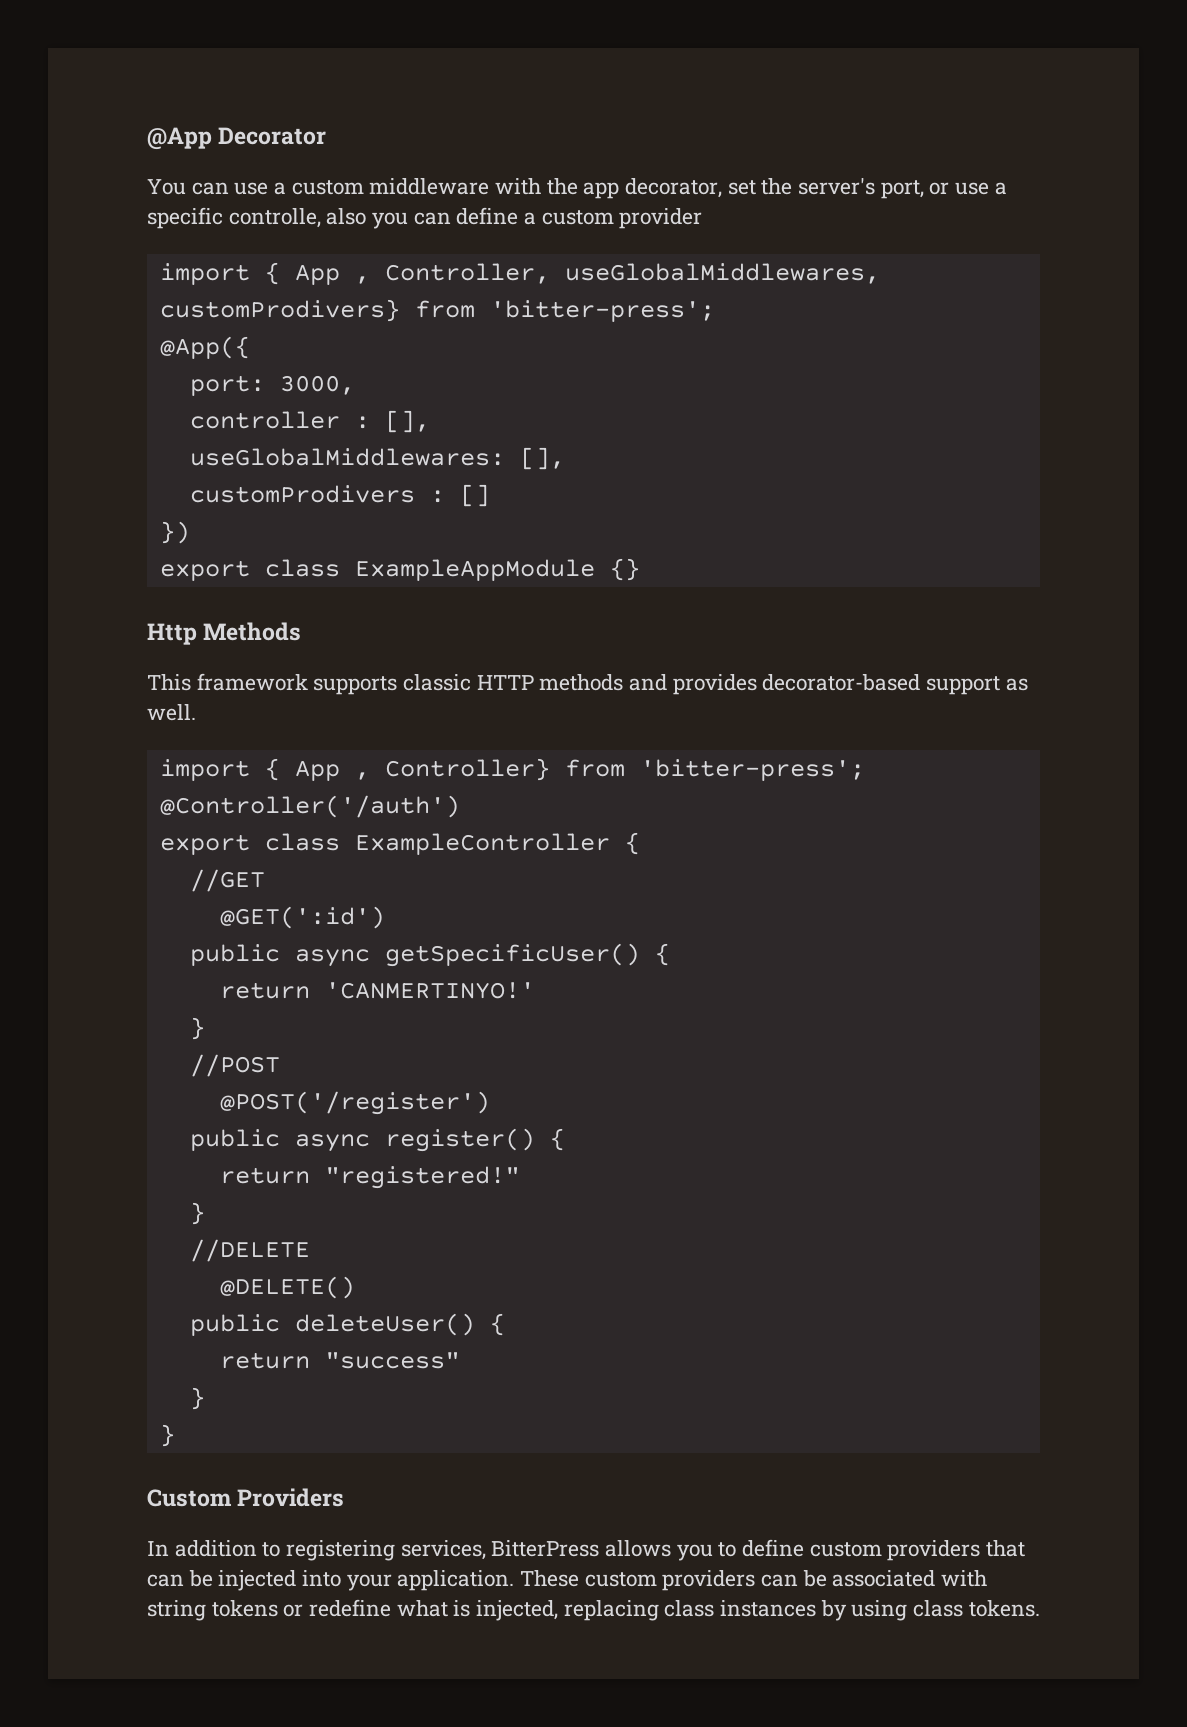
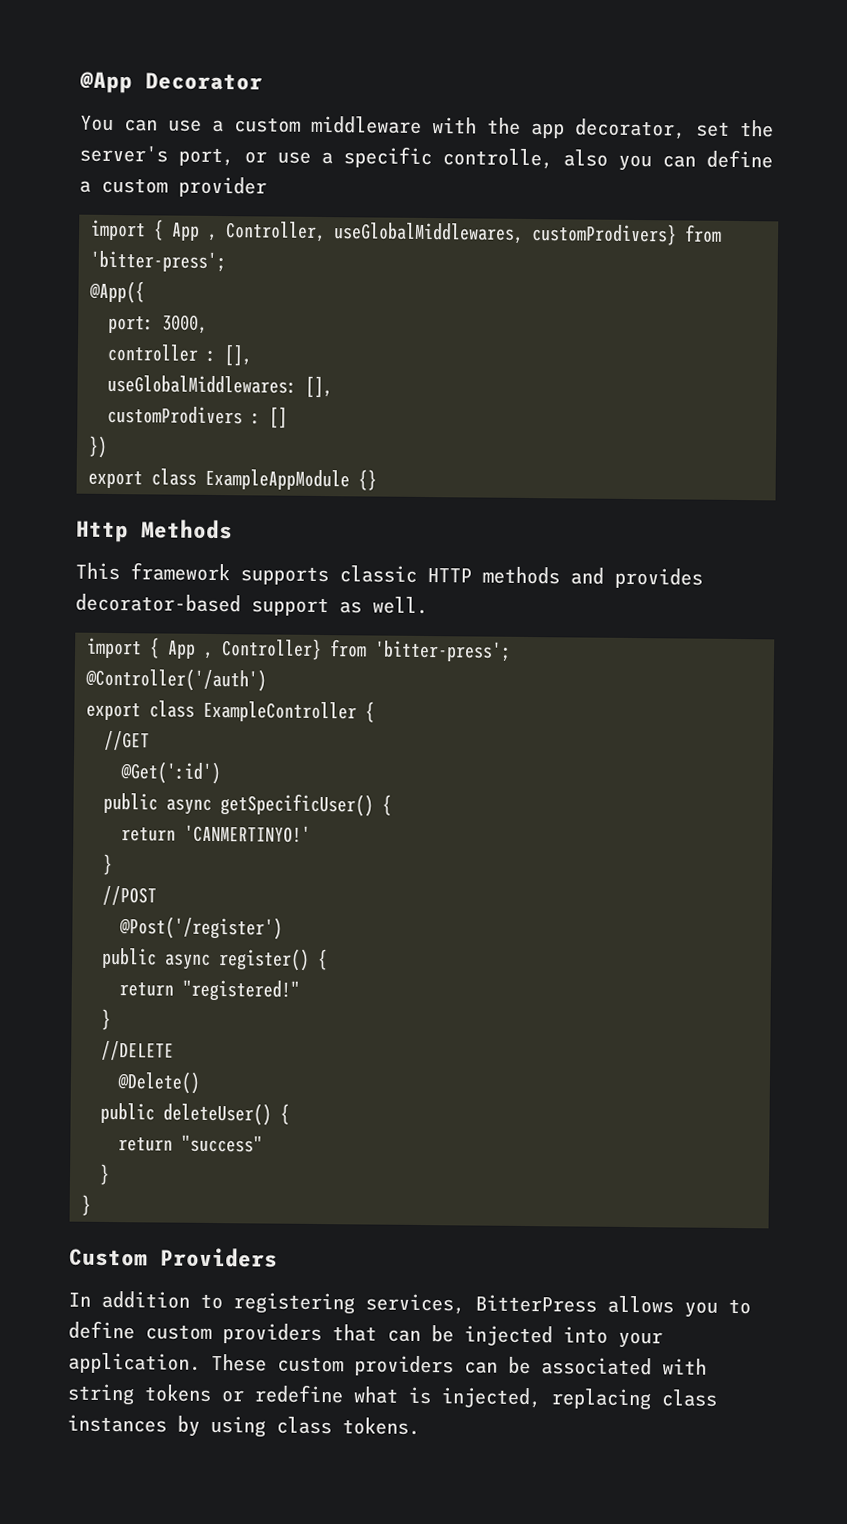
- @GET(':id')
+ @Get(':id')
- @POST('/register')
+ @Post('/register')
- @DELETE()
+ @Delete()

